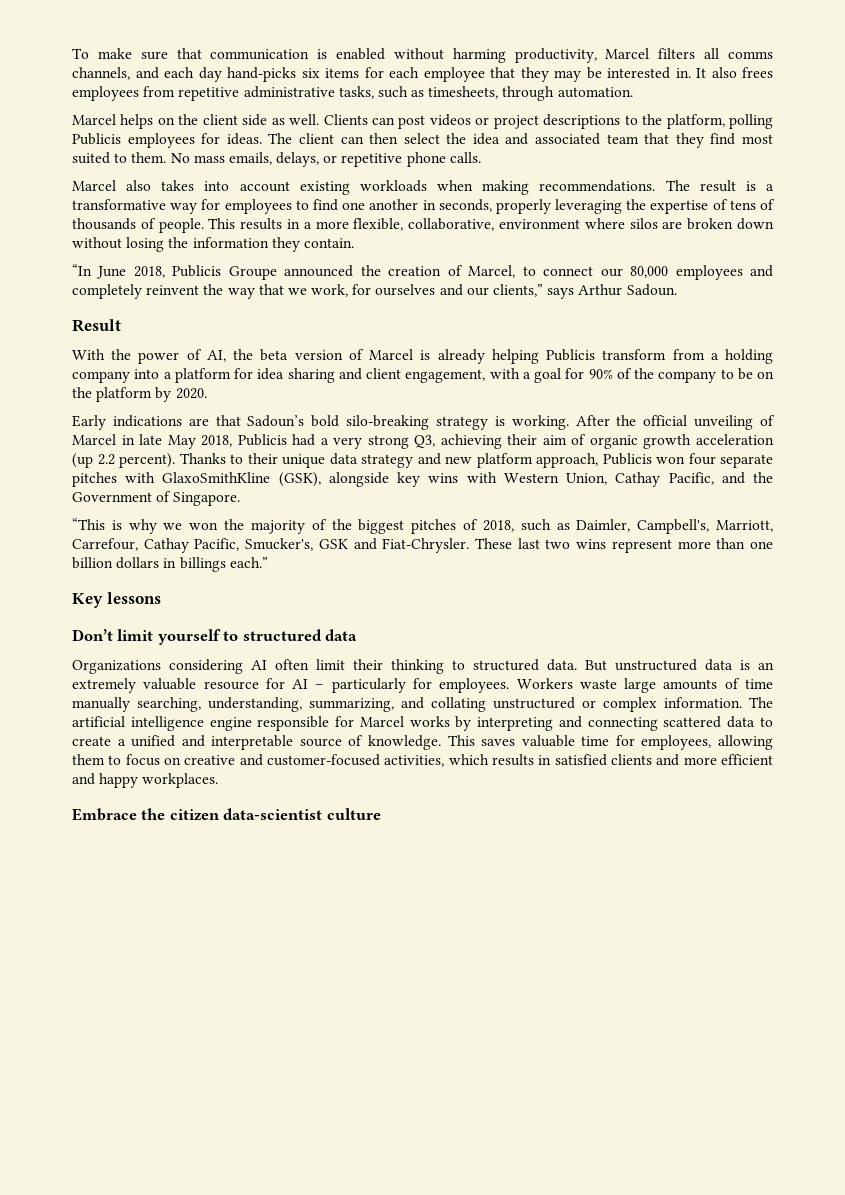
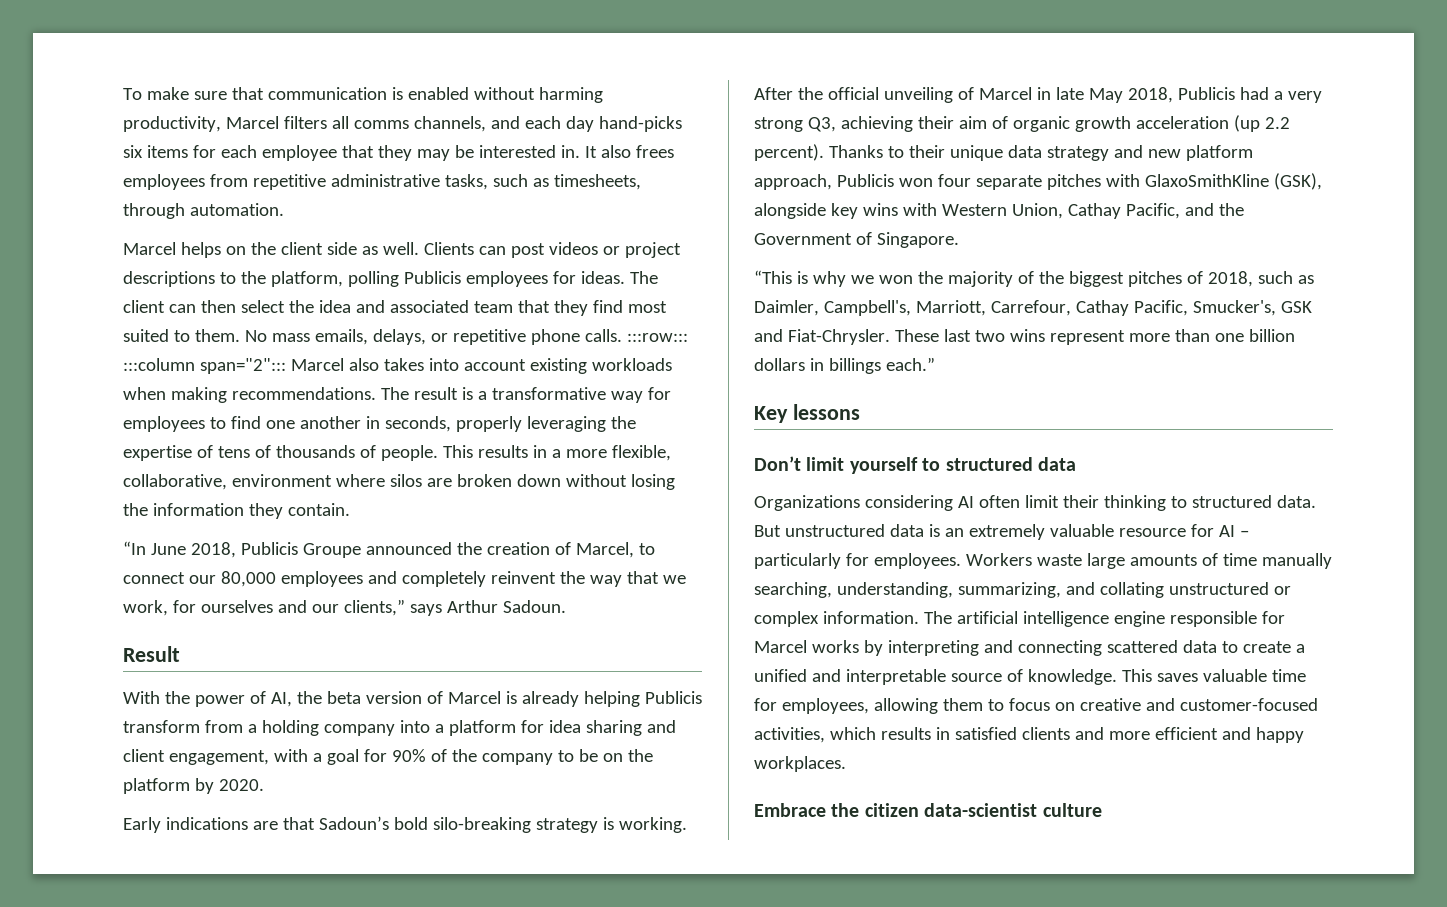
- No mass emails, delays, or repetitive phone calls.
- Marcel also takes into account existing workloads when making recommendations.
+ No mass emails, delays, or repetitive phone calls. :::row::: :::column span="2"::: Marcel also takes into account existing workloads when making recommendations.

